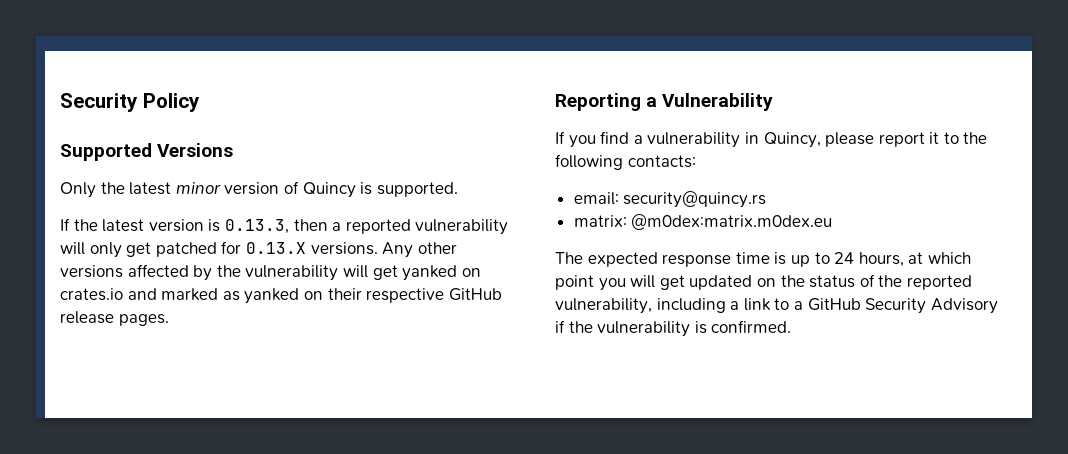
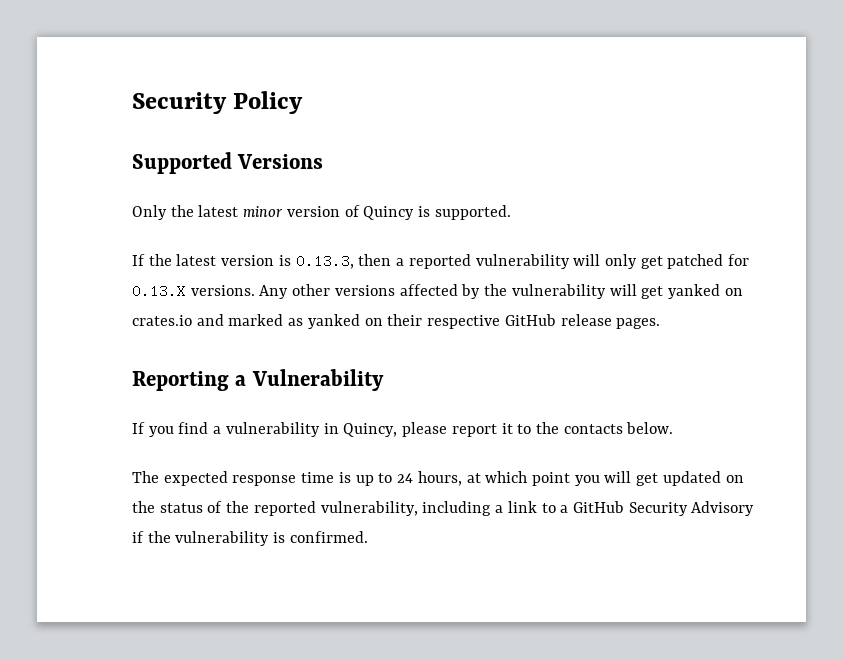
- If you find a vulnerability in Quincy, please report it to the following contacts:
- email: security@quincy.rs
- matrix: @m0dex:matrix.m0dex.eu
+ If you find a vulnerability in Quincy, please report it to the contacts below.

